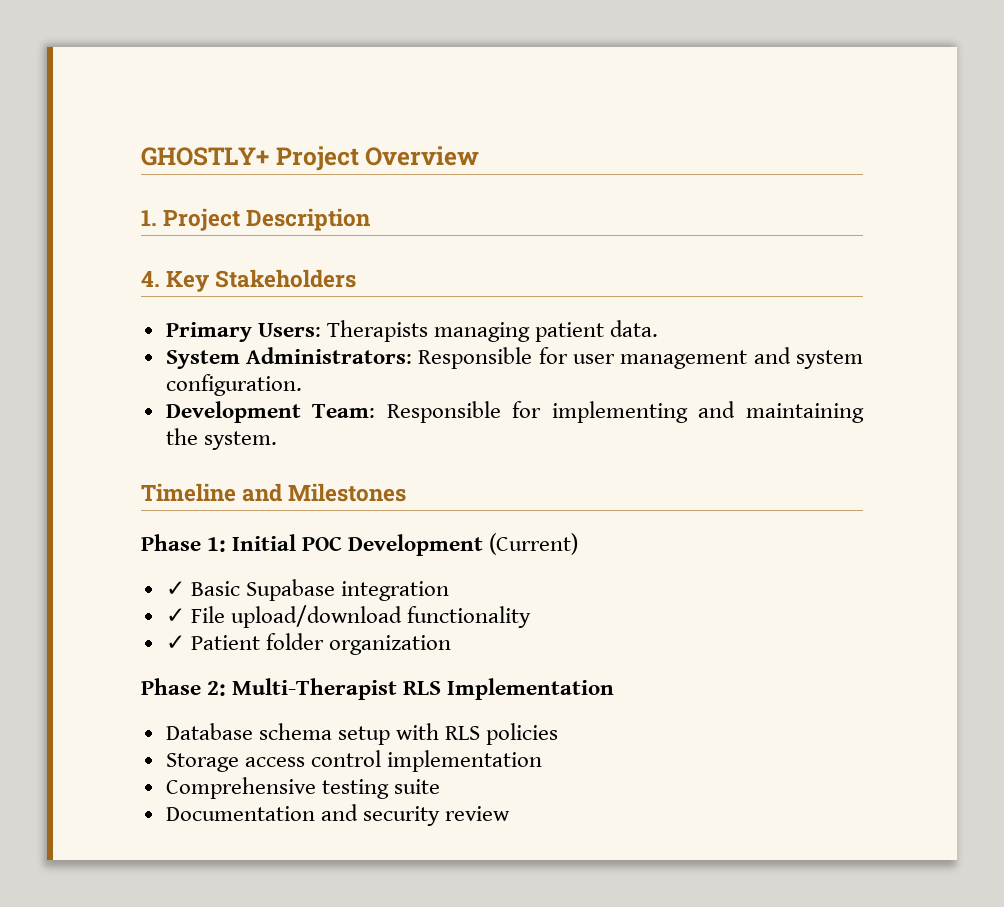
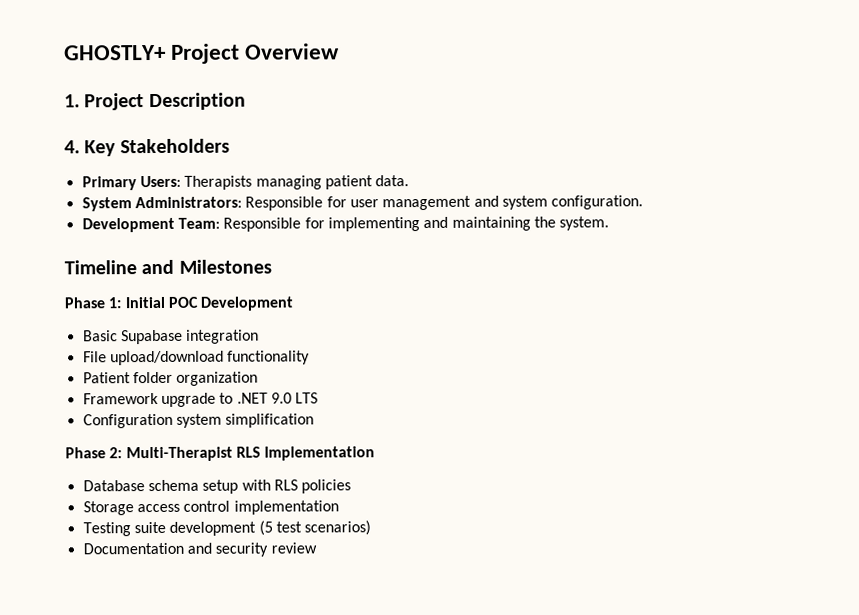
- Phase 1: Initial POC Development (Current)
- ✓ Basic Supabase integration
+ Phase 1: Initial POC Development
+ Basic Supabase integration
- ✓ File upload/download functionality
+ File upload/download functionality
- ✓ Patient folder organization
+ Patient folder organization
+ Framework upgrade to .NET 9.0 LTS
+ Configuration system simplification
- Comprehensive testing suite
+ Testing suite development (5 test scenarios)

